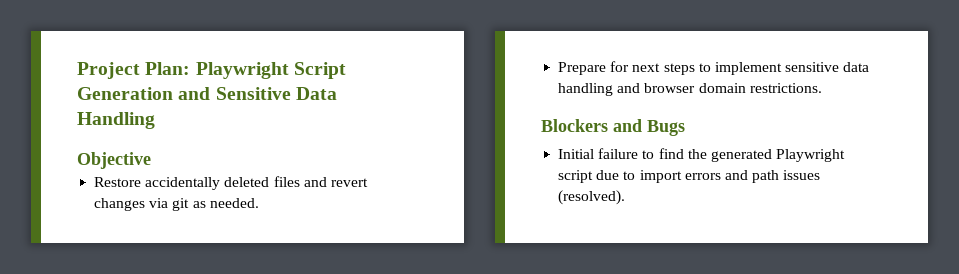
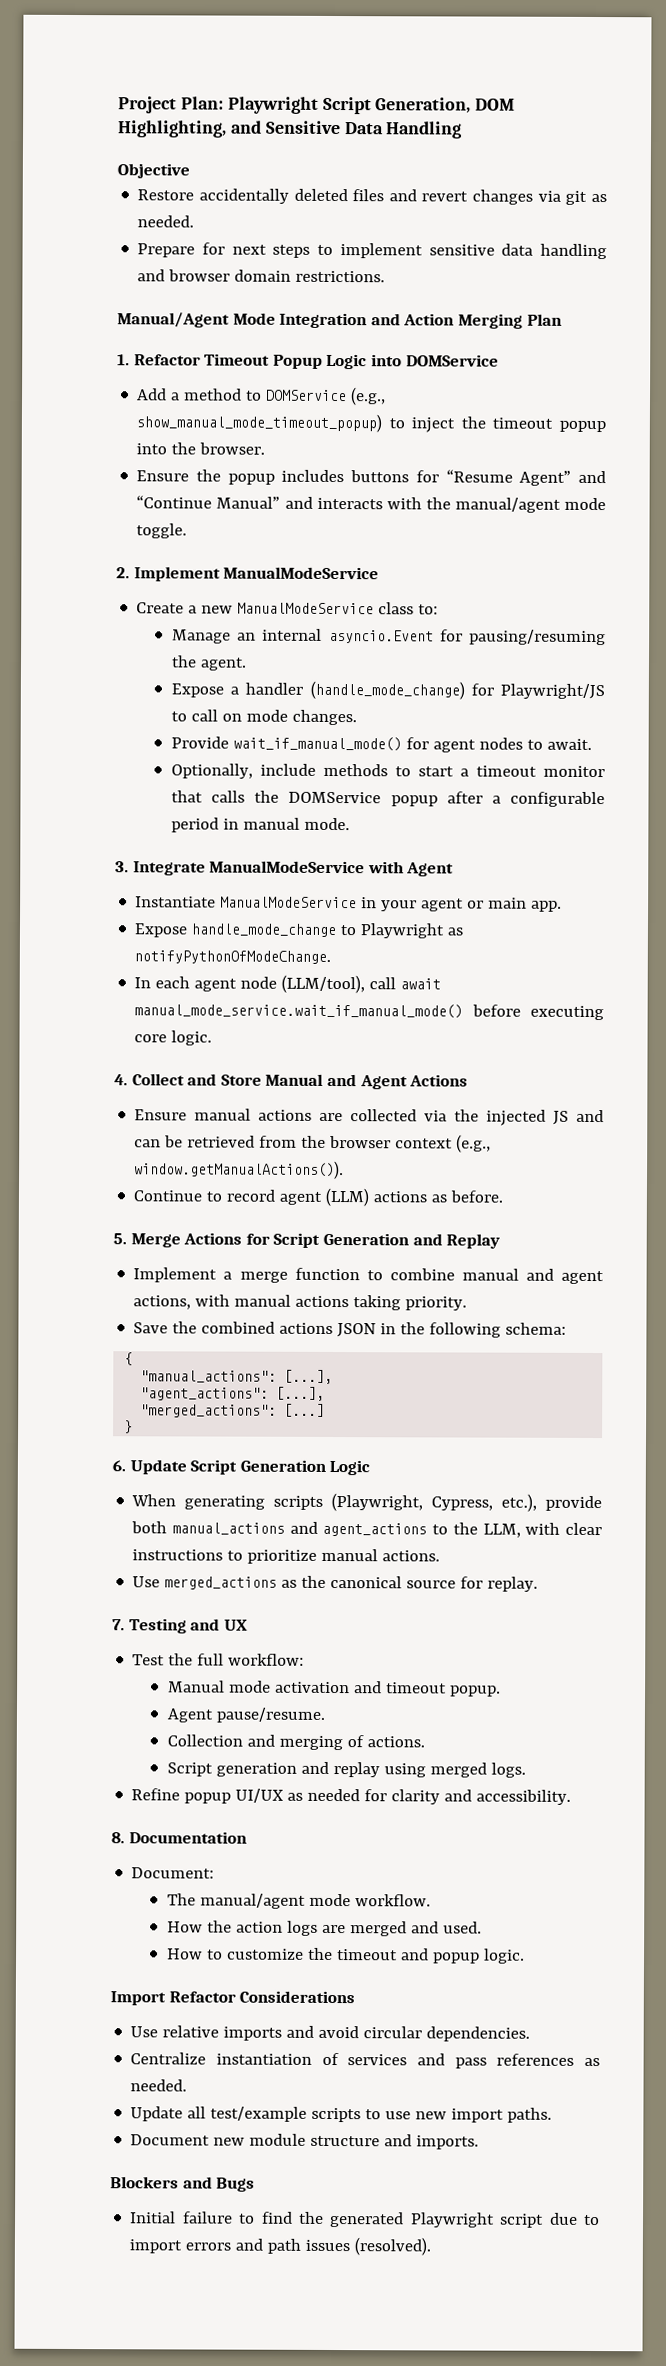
- Project Plan: Playwright Script Generation and Sensitive Data Handling
+ Project Plan: Playwright Script Generation, DOM Highlighting, and Sensitive Data Handling
+ Manual/Agent Mode Integration and Action Merging Plan
+ 1. Refactor Timeout Popup Logic into DOMService
+ Add a method to DOMService (e.g., show_manual_mode_timeout_popup) to inject the timeout popup into the browser.
+ Ensure the popup includes buttons for “Resume Agent” and “Continue Manual” and interacts with the manual/agent mode toggle.
+ 2. Implement ManualModeService
+ Create a new ManualModeService class to:
+ Manage an internal asyncio.Event for pausing/resuming the agent.
+ Expose a handler (handle_mode_change) for Playwright/JS to call on mode changes.
+ Provide wait_if_manual_mode() for agent nodes to await.
+ Optionally, include methods to start a timeout monitor that calls the DOMService popup after a configurable period in manual mode.
+ 3. Integrate ManualModeService with Agent
+ Instantiate ManualModeService in your agent or main app.
+ Expose handle_mode_change to Playwright as notifyPythonOfModeChange.
+ In each agent node (LLM/tool), call await manual_mode_service.wait_if_manual_mode() before executing core logic.
+ 4. Collect and Store Manual and Agent Actions
+ Ensure manual actions are collected via the injected JS and can be retrieved from the browser context (e.g., window.getManualActions()).
+ Continue to record agent (LLM) actions as before.
+ 5. Merge Actions for Script Generation and Replay
+ Implement a merge function to combine manual and agent actions, with manual actions taking priority.
+ Save the combined actions JSON in the following schema:
+ {
+ "manual_actions": [...],
+ "agent_actions": [...],
+ "merged_actions": [...]
+ }
+ 6. Update Script Generation Logic
+ When generating scripts (Playwright, Cypress, etc.), provide both manual_actions and agent_actions to the LLM, with clear instructions to prioritize manual actions.
+ Use merged_actions as the canonical source for replay.
+ 7. Testing and UX
+ Test the full workflow:
+ Manual mode activation and timeout popup.
+ Agent pause/resume.
+ Collection and merging of actions.
+ Script generation and replay using merged logs.
+ Refine popup UI/UX as needed for clarity and accessibility.
+ 8. Documentation
+ Document:
+ The manual/agent mode workflow.
+ How the action logs are merged and used.
+ How to customize the timeout and popup logic.
+ Import Refactor Considerations
+ Use relative imports and avoid circular dependencies.
+ Centralize instantiation of services and pass references as needed.
+ Update all test/example scripts to use new import paths.
+ Document new module structure and imports.

